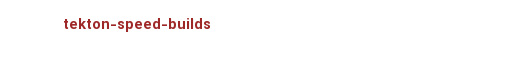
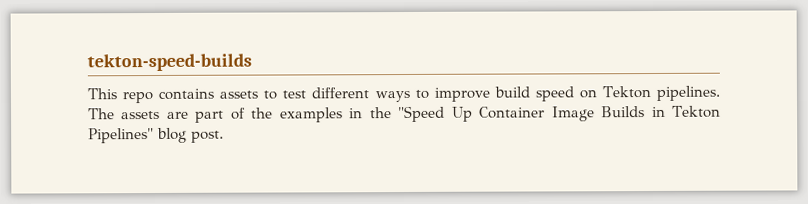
+ This repo contains assets to test different ways to improve build speed on Tekton pipelines. The assets are part of the examples in the "Speed Up Container Image Builds in Tekton Pipelines" blog post.

